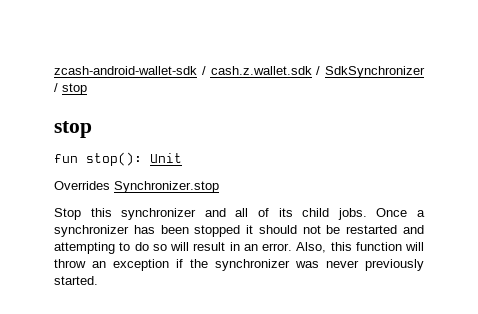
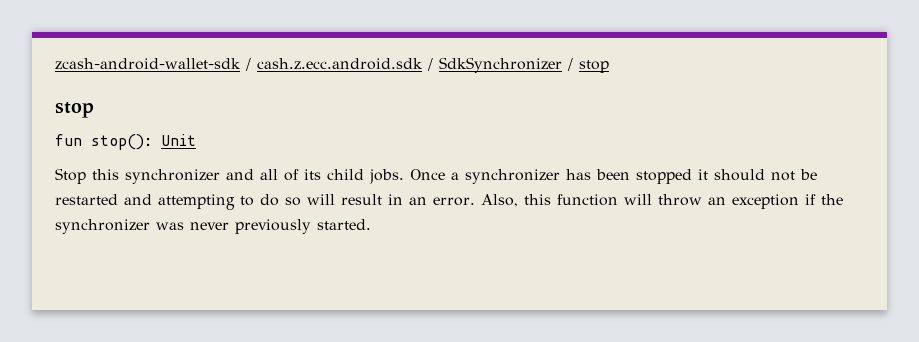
- zcash-android-wallet-sdk / cash.z.wallet.sdk / SdkSynchronizer / stop
+ zcash-android-wallet-sdk / cash.z.ecc.android.sdk / SdkSynchronizer / stop
- Overrides Synchronizer.stop

